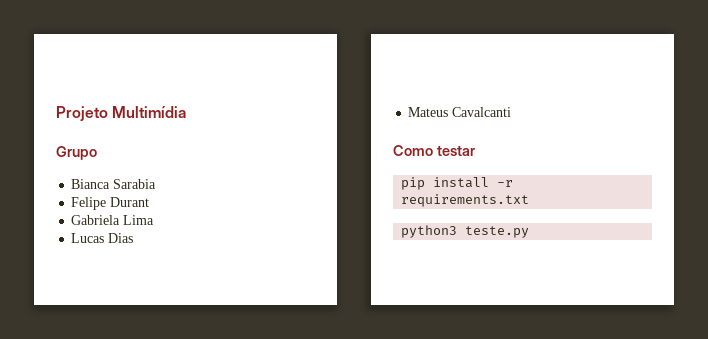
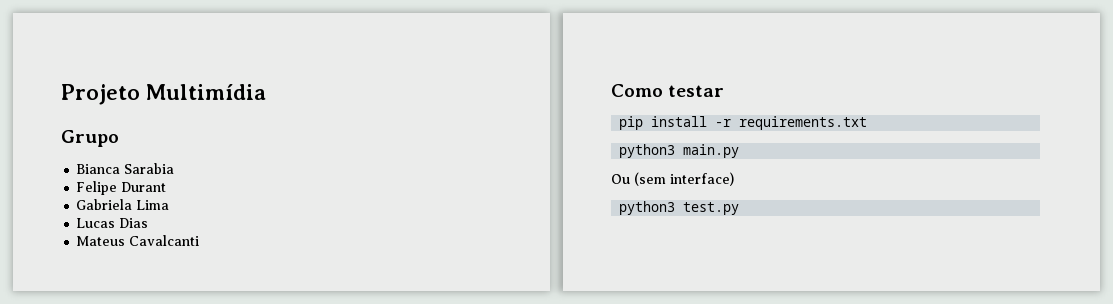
- python3 teste.py
+ python3 main.py
+ Ou (sem interface)
+ python3 test.py

